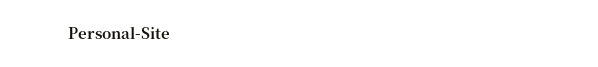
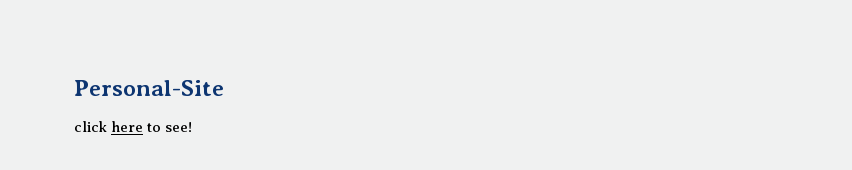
+ click here to see!

